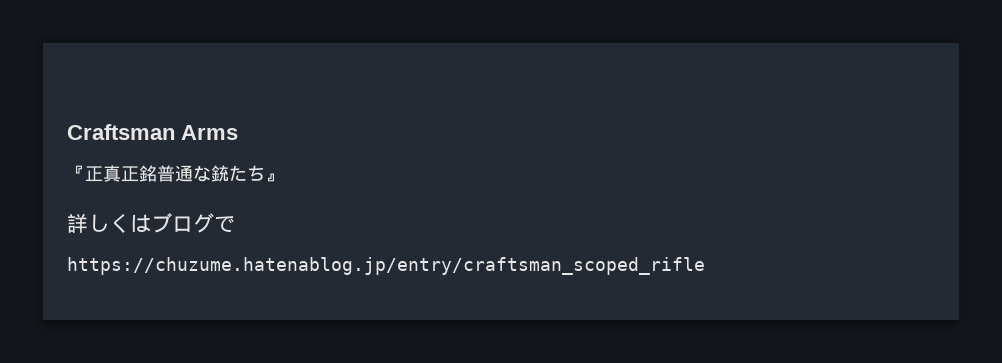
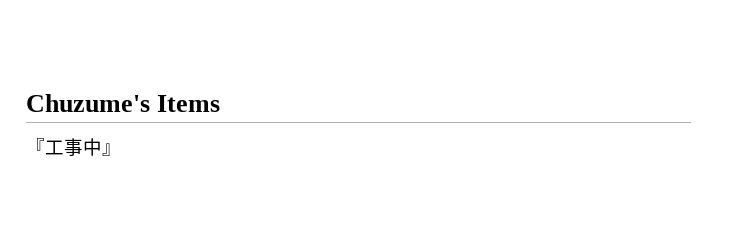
- Craftsman Arms
+ Chuzume's Items
- 『正真正銘普通な銃たち』
- 詳しくはブログで
- https://chuzume.hatenablog.jp/entry/craftsman_scoped_rifle
+ 『工事中』

